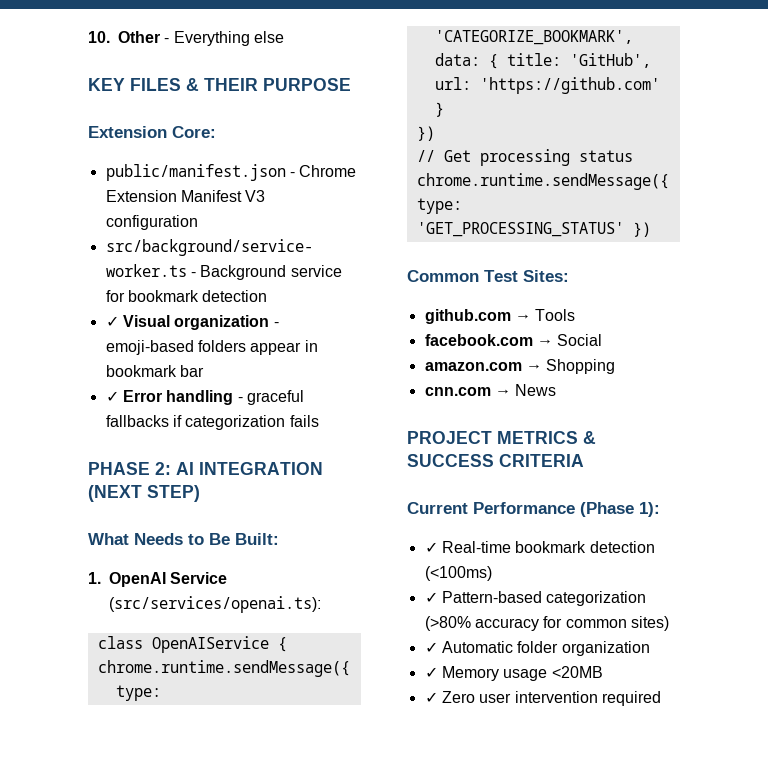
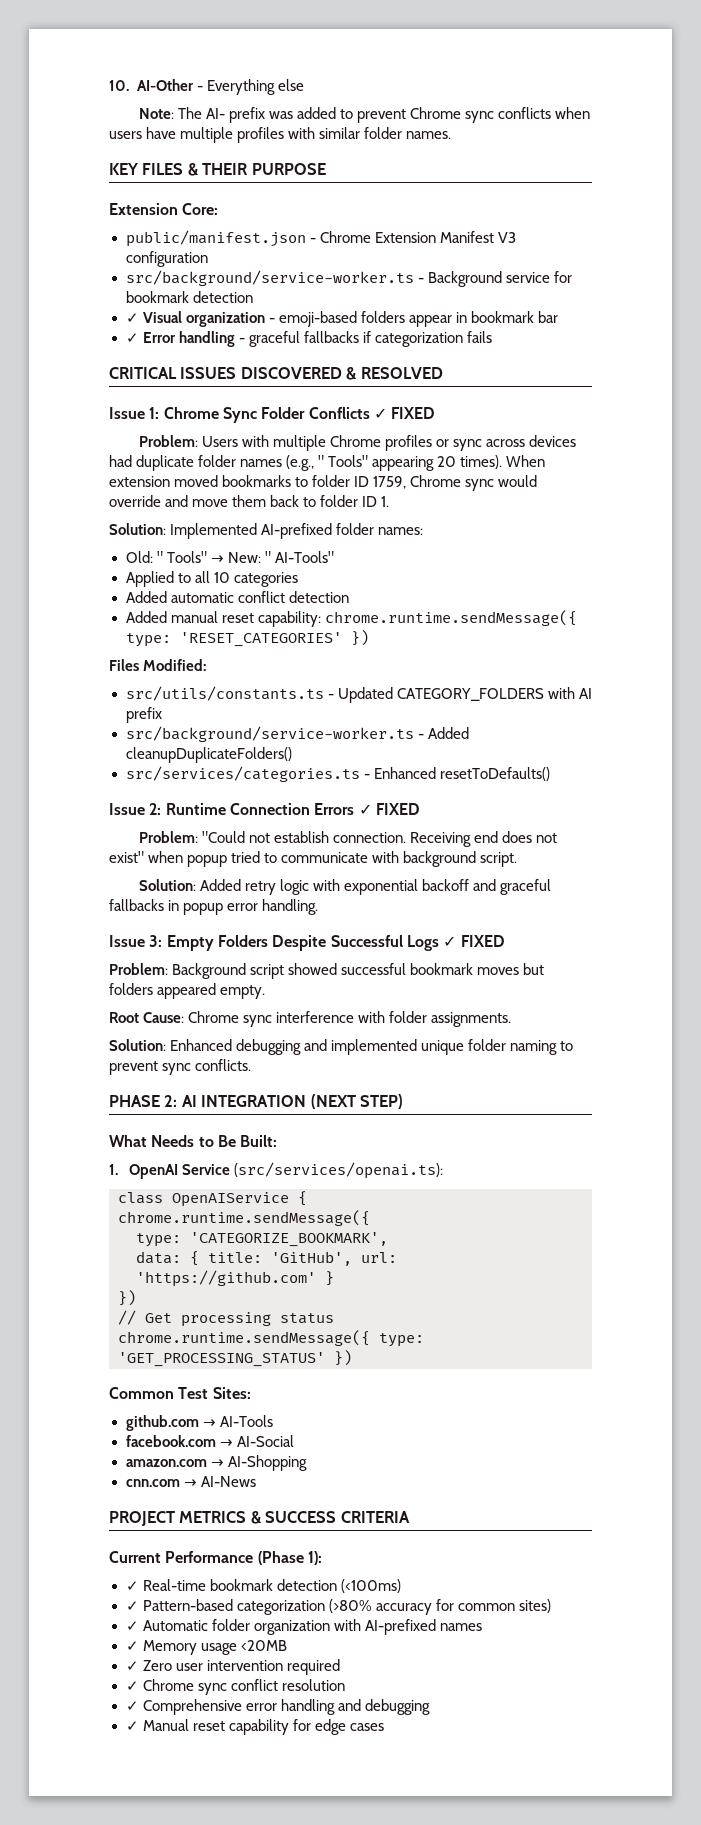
- 10. Other - Everything else
+ 10. AI-Other - Everything else
+ Note: The AI- prefix was added to prevent Chrome sync conflicts when users have multiple profiles with similar folder names.
+ CRITICAL ISSUES DISCOVERED & RESOLVED
+ Issue 1: Chrome Sync Folder Conflicts ✓ FIXED
+ Problem: Users with multiple Chrome profiles or sync across devices had duplicate folder names (e.g., " Tools" appearing 20 times). When extension moved bookmarks to folder ID 1759, Chrome sync would override and move them back to folder ID 1.
+ Solution: Implemented AI-prefixed folder names:
+ Old: " Tools" → New: " AI-Tools"
+ Applied to all 10 categories
+ Added automatic conflict detection
+ Added manual reset capability: chrome.runtime.sendMessage({ type: 'RESET_CATEGORIES' })
+ Files Modified:
+ src/utils/constants.ts - Updated CATEGORY_FOLDERS with AI prefix
+ src/background/service-worker.ts - Added cleanupDuplicateFolders()
+ src/services/categories.ts - Enhanced resetToDefaults()
+ Issue 2: Runtime Connection Errors ✓ FIXED
+ Problem: "Could not establish connection. Receiving end does not exist" when popup tried to communicate with background script.
+ Solution: Added retry logic with exponential backoff and graceful fallbacks in popup error handling.
+ Issue 3: Empty Folders Despite Successful Logs ✓ FIXED
+ Problem: Background script showed successful bookmark moves but folders appeared empty.
+ Root Cause: Chrome sync interference with folder assignments.
+ Solution: Enhanced debugging and implemented unique folder naming to prevent sync conflicts.
- github.com → Tools
+ github.com → AI-Tools
- facebook.com → Social
+ facebook.com → AI-Social
- amazon.com → Shopping
+ amazon.com → AI-Shopping
- cnn.com → News
+ cnn.com → AI-News
- ✓ Automatic folder organization
+ ✓ Automatic folder organization with AI-prefixed names
+ ✓ Chrome sync conflict resolution
+ ✓ Comprehensive error handling and debugging
+ ✓ Manual reset capability for edge cases

